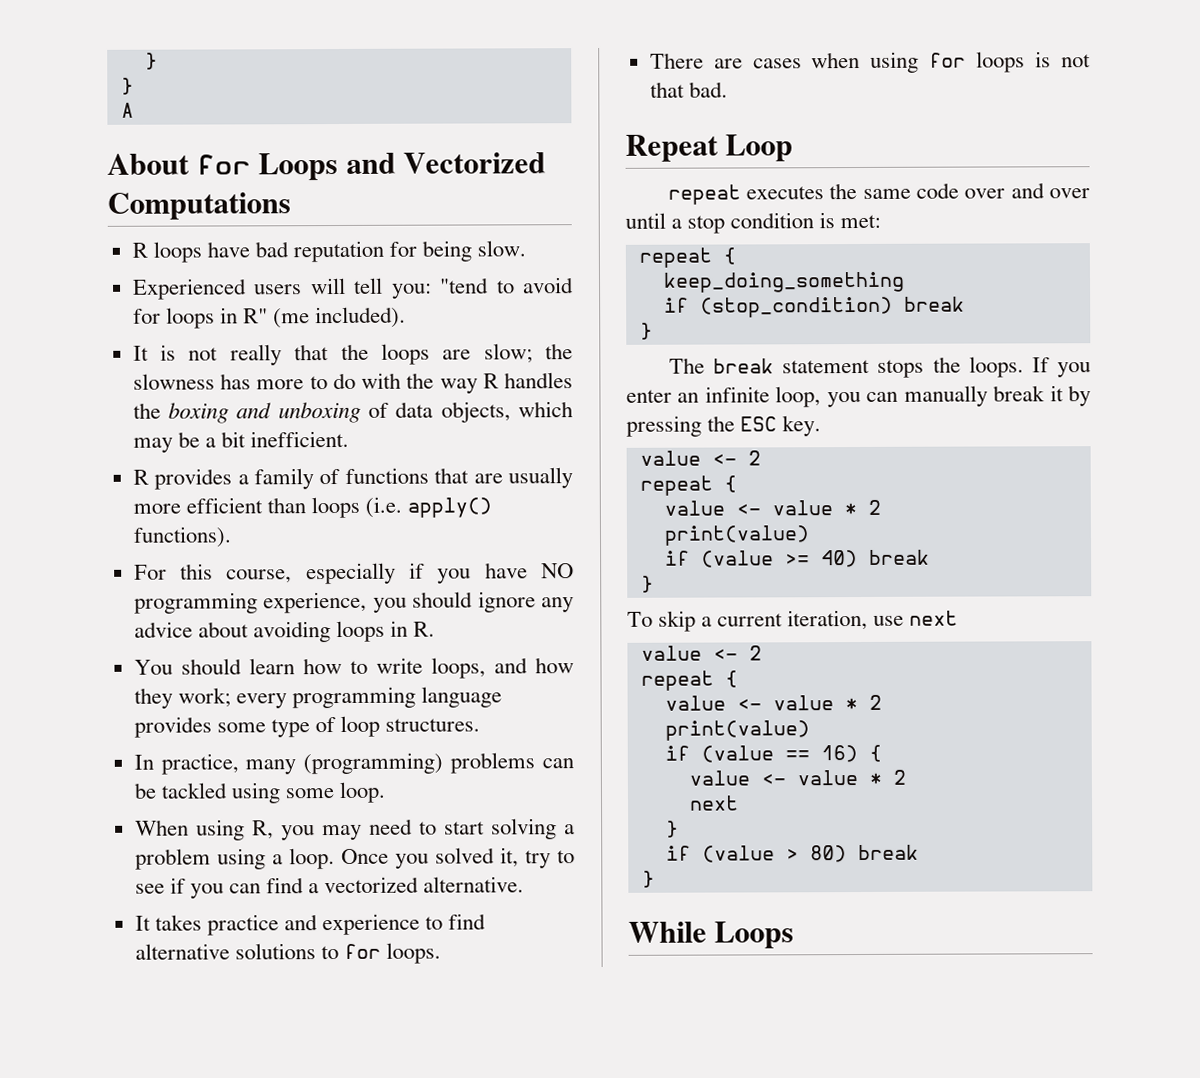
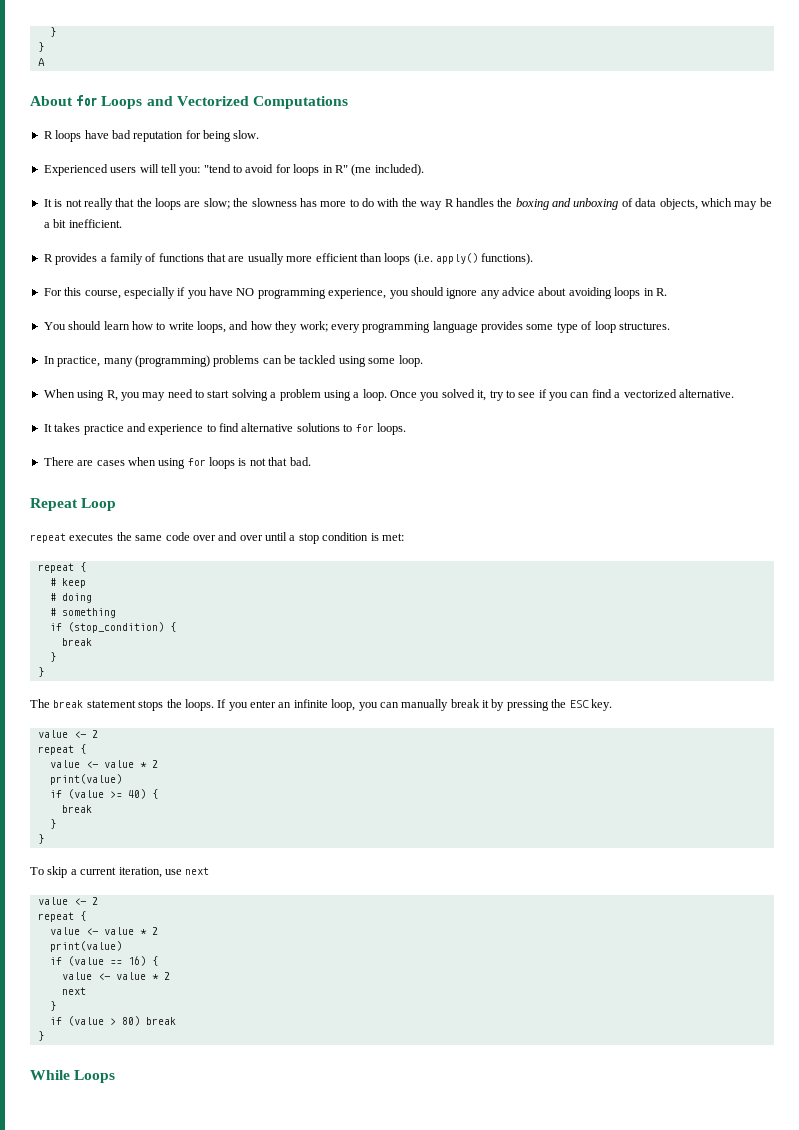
- keep_doing_something
+ # keep
+ # doing
+ # something
- if (stop_condition) break
+ if (stop_condition) {
+ break
+ }
- if (value >= 40) break
+ if (value >= 40) {
+ break
+ }

